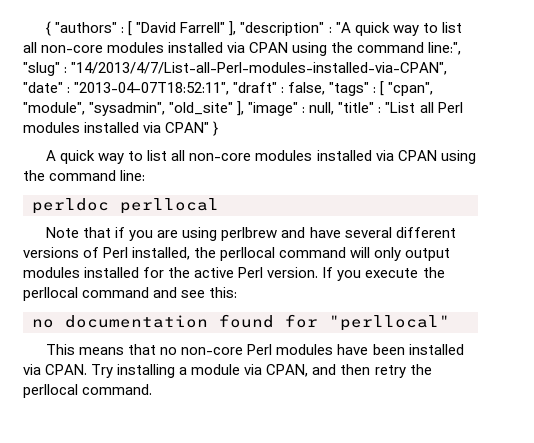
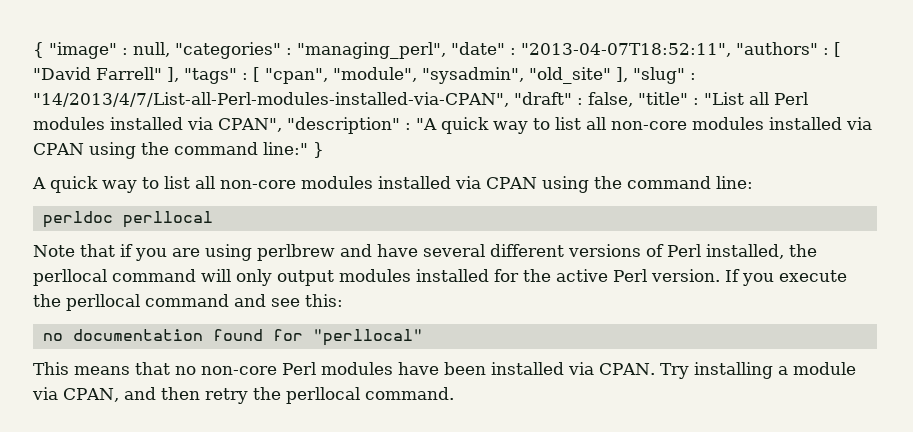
- { "authors" : [ "David Farrell" ], "description" : "A quick way to list all non-core modules installed via CPAN using the command line:", "slug" : "14/2013/4/7/List-all-Perl-modules-installed-via-CPAN", "date" : "2013-04-07T18:52:11", "draft" : false, "tags" : [ "cpan", "module", "sysadmin", "old_site" ], "image" : null, "title" : "List all Perl modules installed via CPAN" }
+ { "image" : null, "categories" : "managing_perl", "date" : "2013-04-07T18:52:11", "authors" : [ "David Farrell" ], "tags" : [ "cpan", "module", "sysadmin", "old_site" ], "slug" : "14/2013/4/7/List-all-Perl-modules-installed-via-CPAN", "draft" : false, "title" : "List all Perl modules installed via CPAN", "description" : "A quick way to list all non-core modules installed via CPAN using the command line:" }

